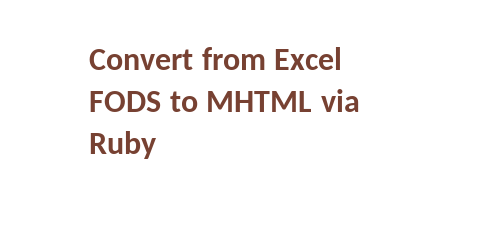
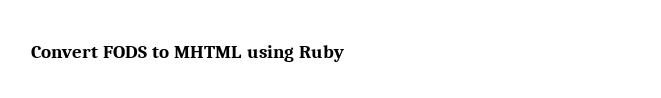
- Convert from Excel FODS to MHTML via Ruby
+ Convert FODS to MHTML using Ruby

